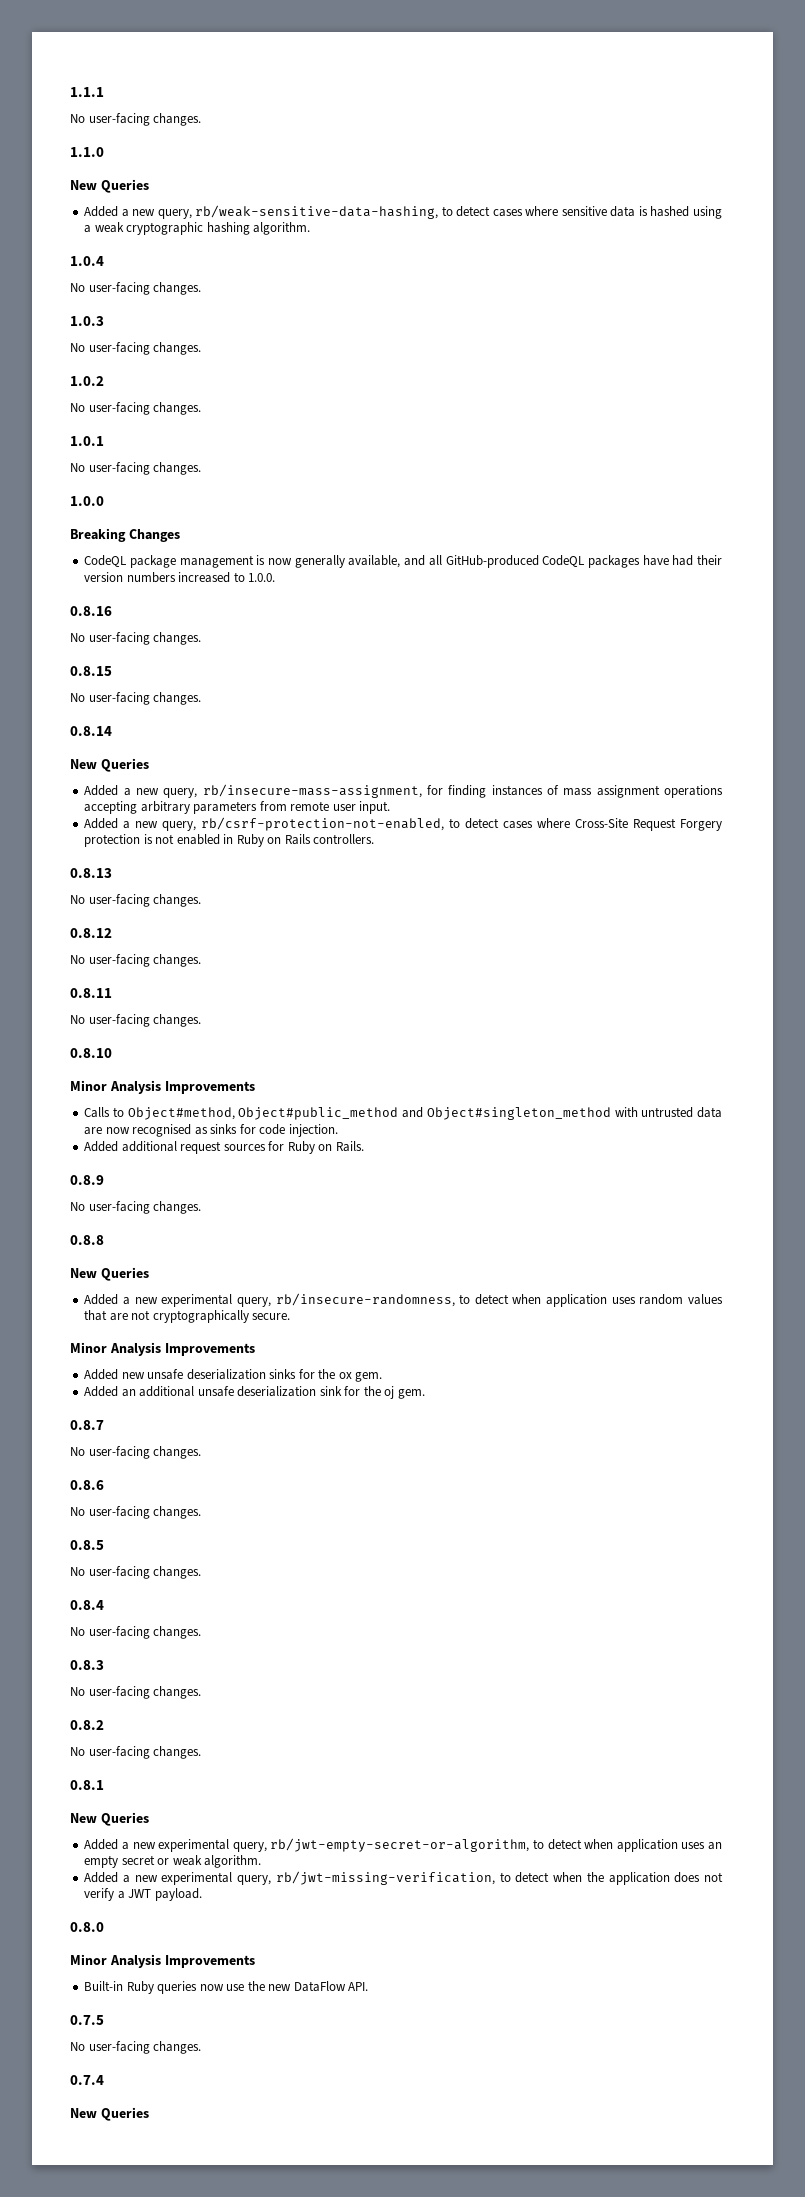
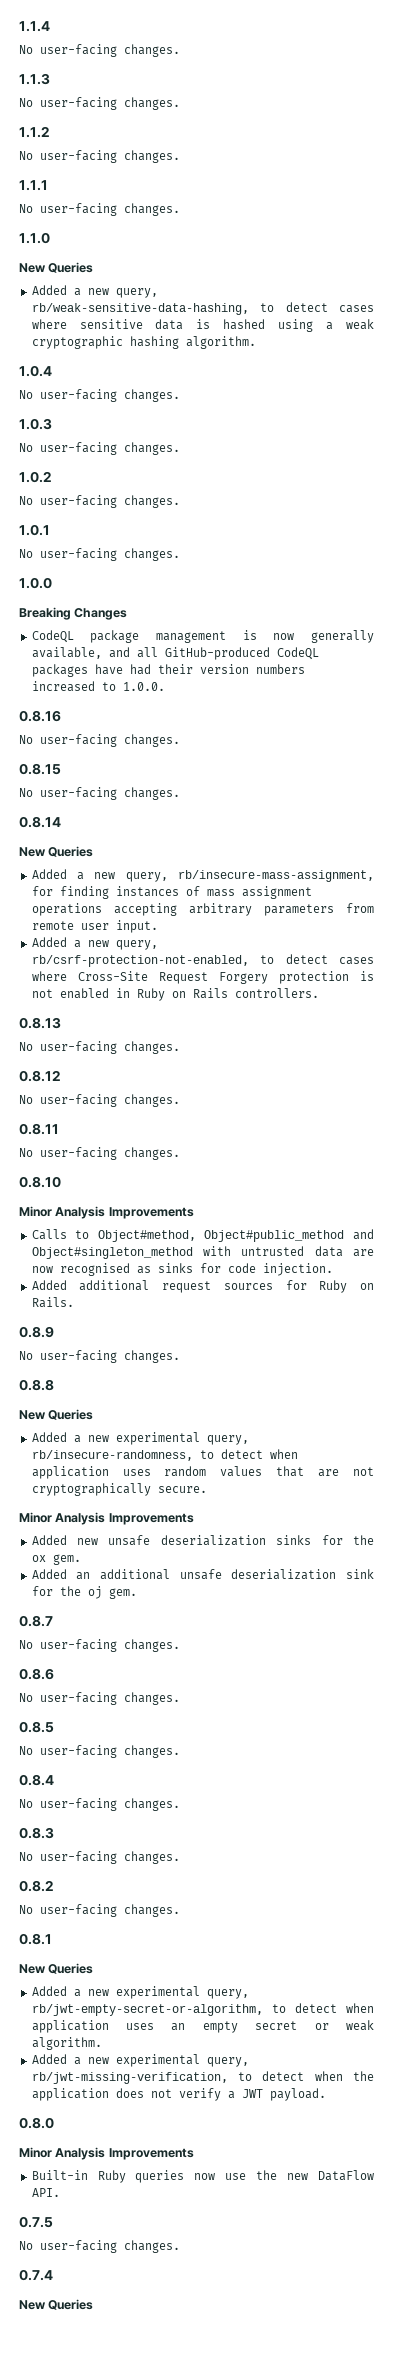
+ 1.1.4
+ No user-facing changes.
+ 1.1.3
+ No user-facing changes.
+ 1.1.2
+ No user-facing changes.

